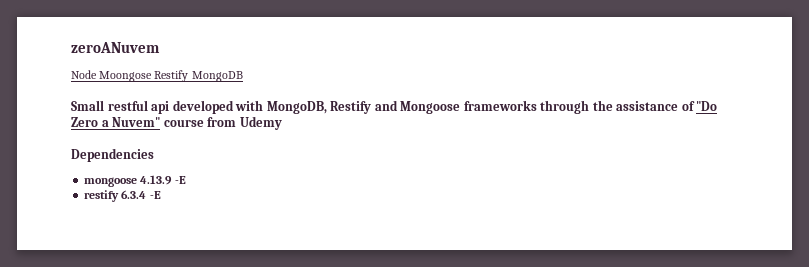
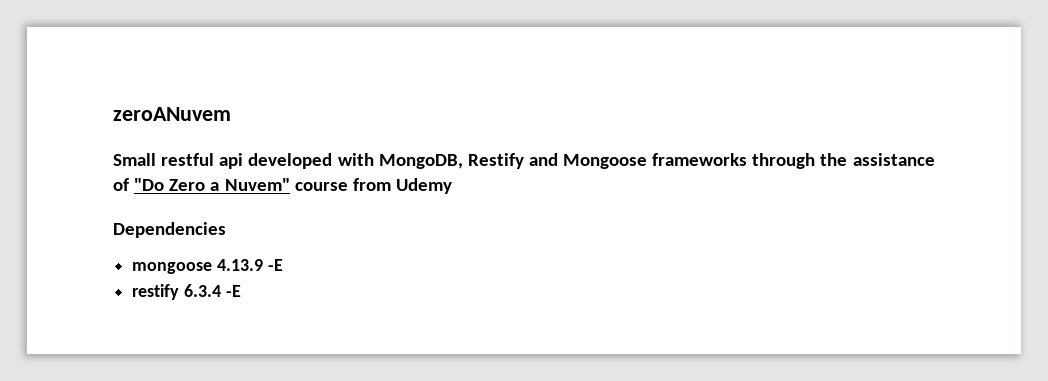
- Node Moongose Restify MongoDB

